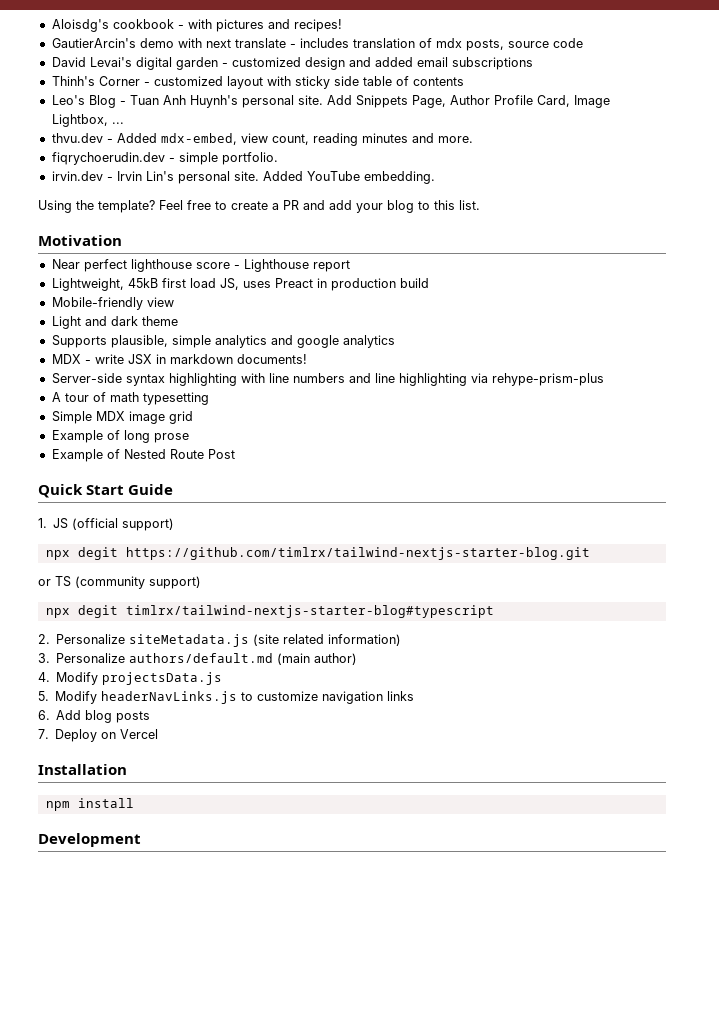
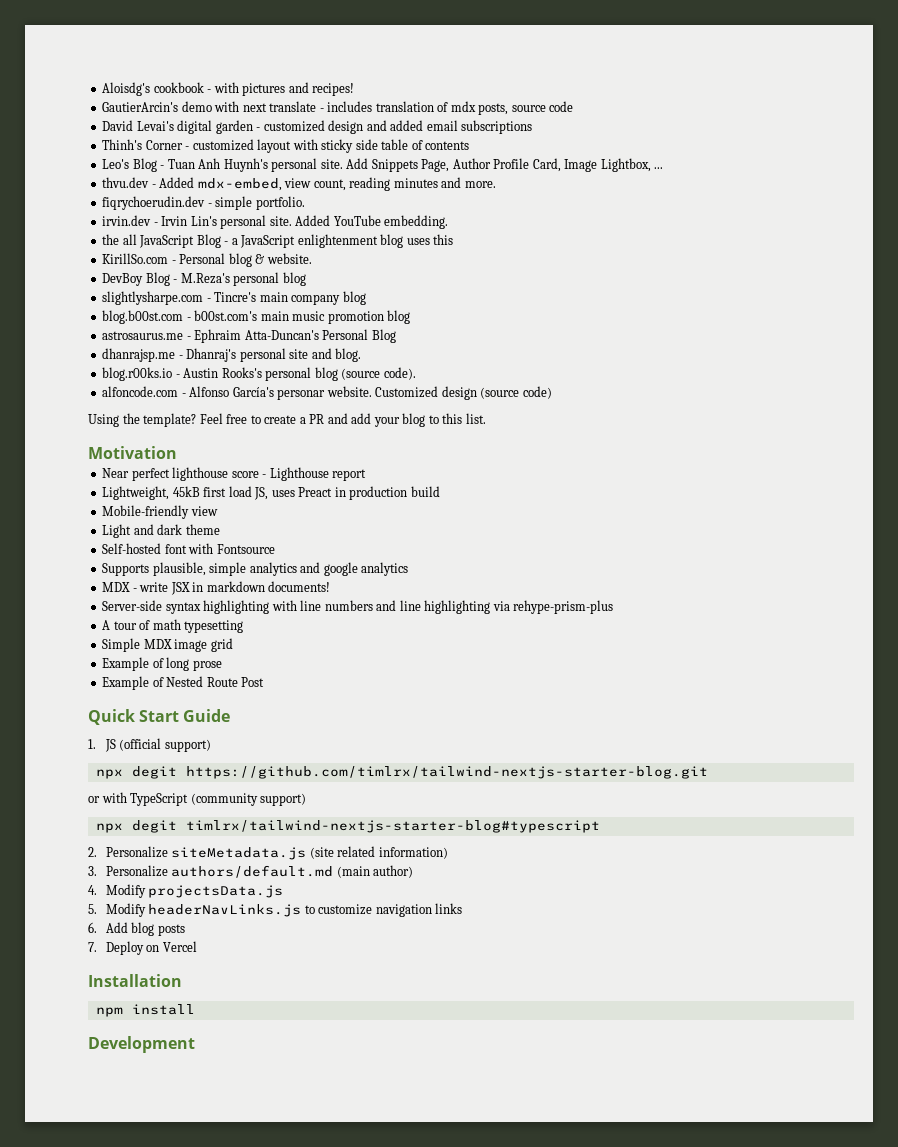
+ the all JavaScript Blog - a JavaScript enlightenment blog uses this
+ KirillSo.com - Personal blog & website.
+ DevBoy Blog - M.Reza's personal blog
+ slightlysharpe.com - Tincre's main company blog
+ blog.b00st.com - b00st.com's main music promotion blog
+ astrosaurus.me - Ephraim Atta-Duncan's Personal Blog
+ dhanrajsp.me - Dhanraj's personal site and blog.
+ blog.r00ks.io - Austin Rooks's personal blog (source code).
+ alfoncode.com - Alfonso García's personar website. Customized design (source code)
+ Self-hosted font with Fontsource
- or TS (community support)
+ or with TypeScript (community support)

